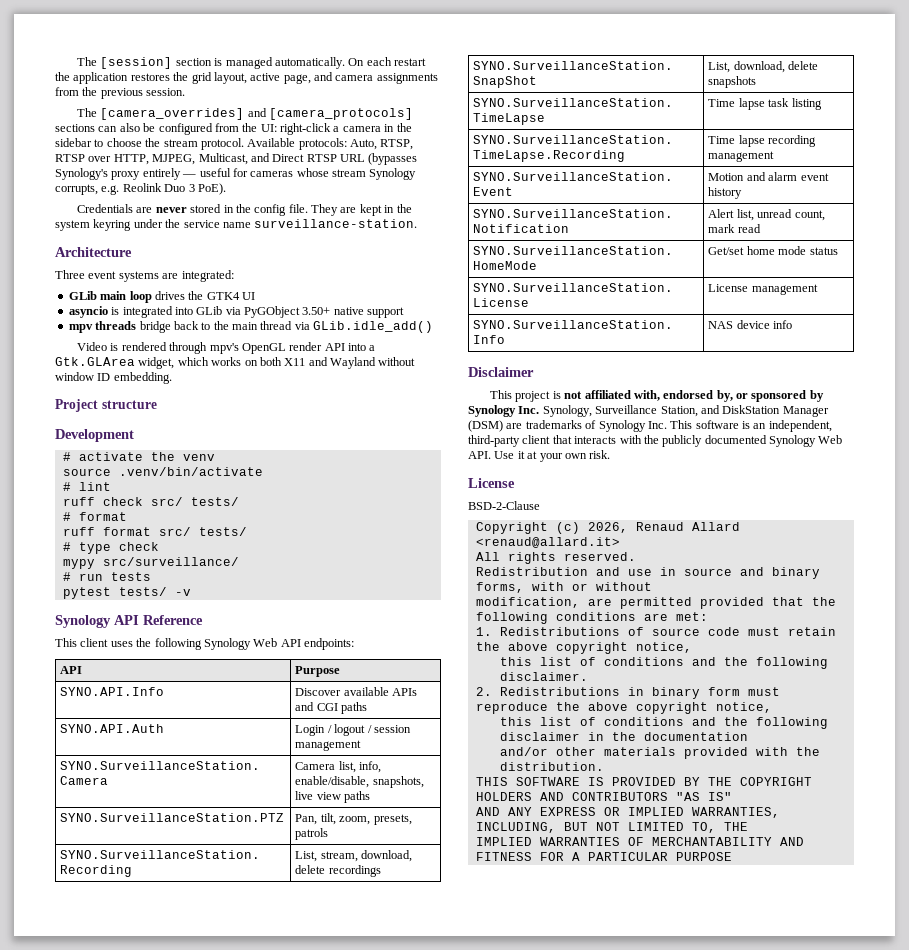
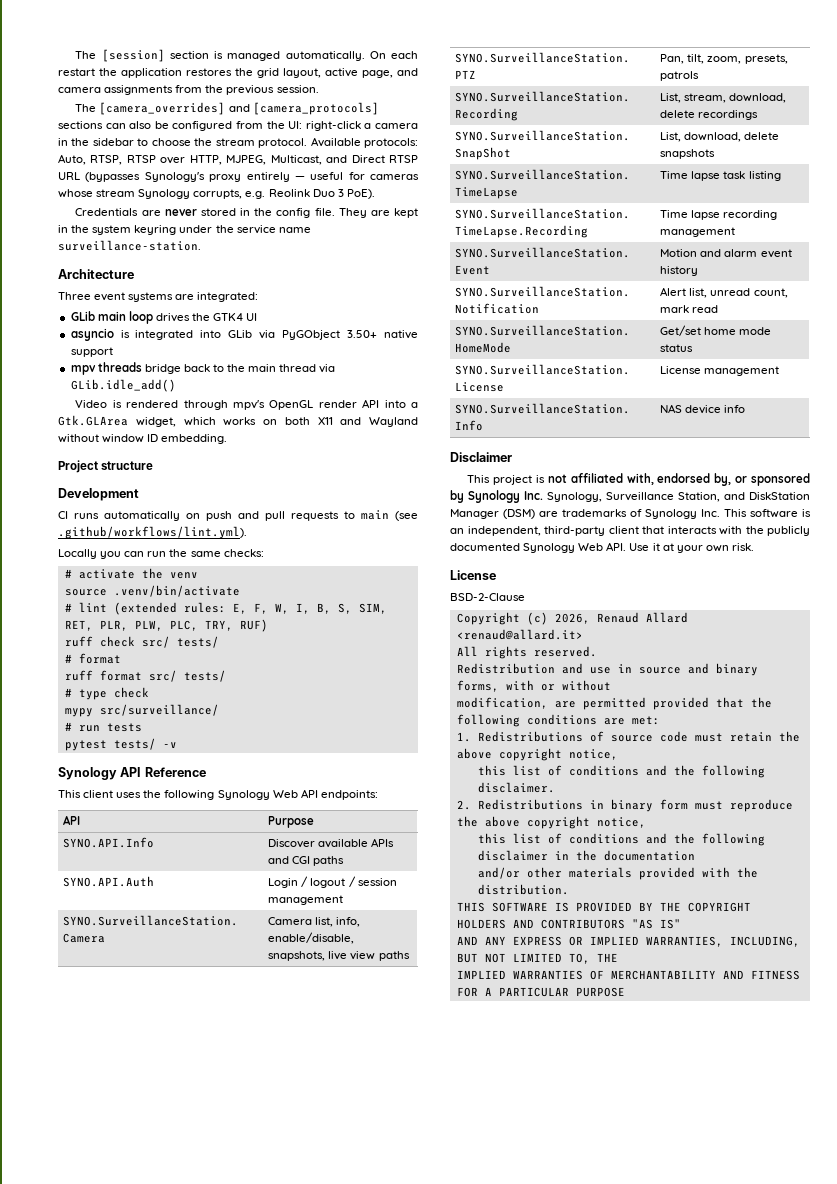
+ CI runs automatically on push and pull requests to main (see .github/workflows/lint.yml).
+ Locally you can run the same checks:
- # lint
+ # lint (extended rules: E, F, W, I, B, S, SIM, RET, PLR, PLW, PLC, TRY, RUF)

